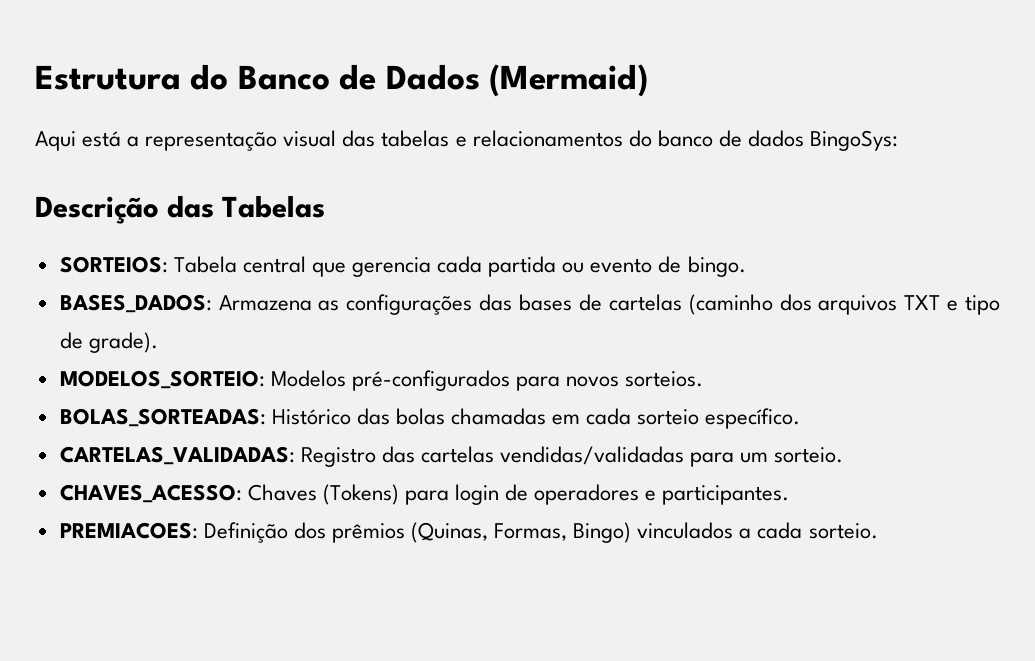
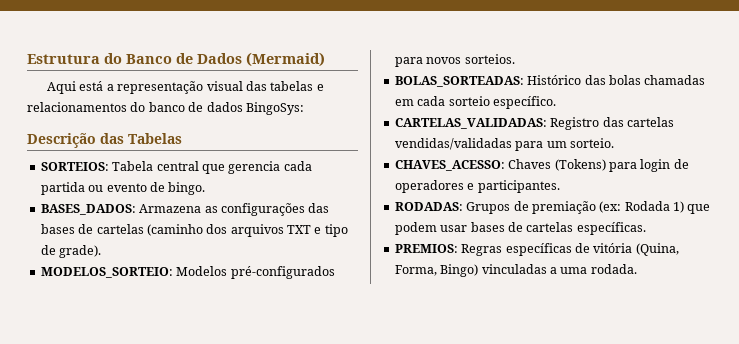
- PREMIACOES: Definição dos prêmios (Quinas, Formas, Bingo) vinculados a cada sorteio.
+ RODADAS: Grupos de premiação (ex: Rodada 1) que podem usar bases de cartelas específicas.
+ PREMIOS: Regras específicas de vitória (Quina, Forma, Bingo) vinculadas a uma rodada.

